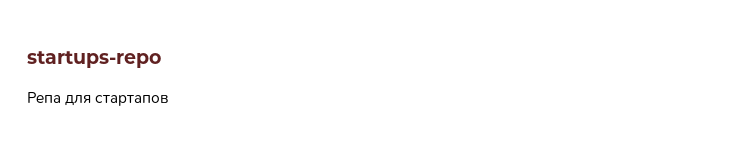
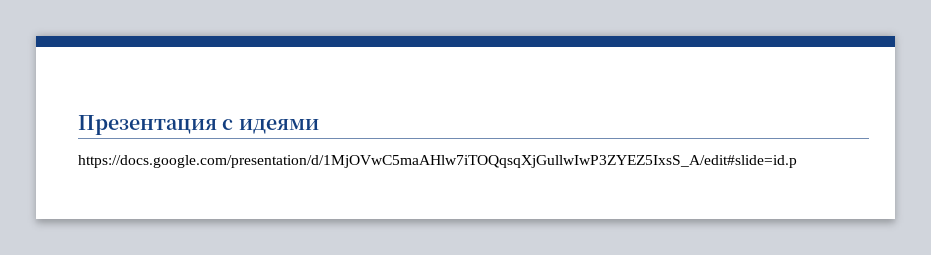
- startups-repo
- Репа для стартапов
+ Презентация с идеями
+ https://docs.google.com/presentation/d/1MjOVwC5maAHlw7iTOQqsqXjGullwIwP3ZYEZ5IxsS_A/edit#slide=id.p

